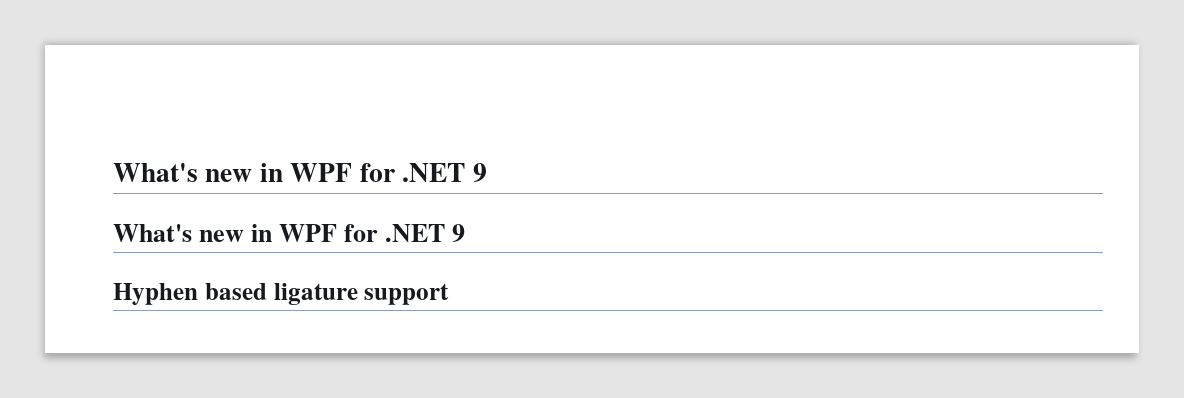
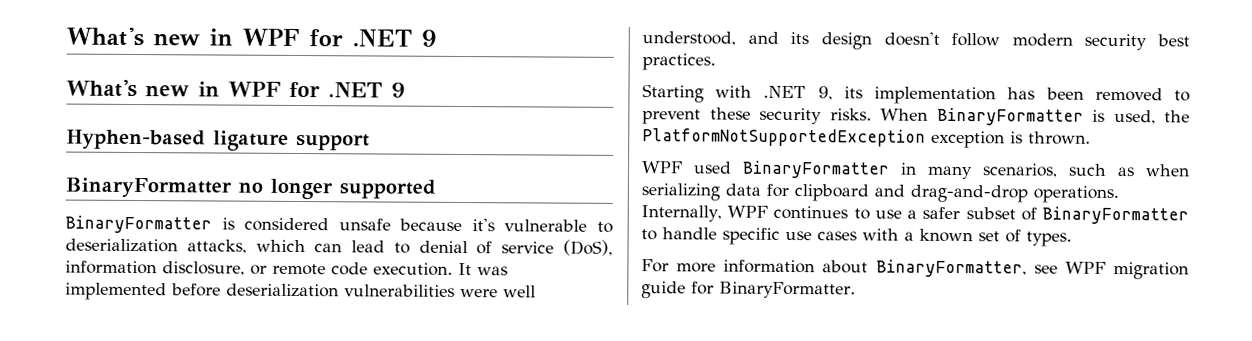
- Hyphen based ligature support
+ Hyphen-based ligature support
+ BinaryFormatter no longer supported
+ BinaryFormatter is considered unsafe because it's vulnerable to deserialization attacks, which can lead to denial of service (DoS), information disclosure, or remote code execution. It was implemented before deserialization vulnerabilities were well understood, and its design doesn't follow modern security best practices.
+ Starting with .NET 9, its implementation has been removed to prevent these security risks. When BinaryFormatter is used, the PlatformNotSupportedException exception is thrown.
+ WPF used BinaryFormatter in many scenarios, such as when serializing data for clipboard and drag-and-drop operations. Internally, WPF continues to use a safer subset of BinaryFormatter to handle specific use cases with a known set of types.
+ For more information about BinaryFormatter, see WPF migration guide for BinaryFormatter.

